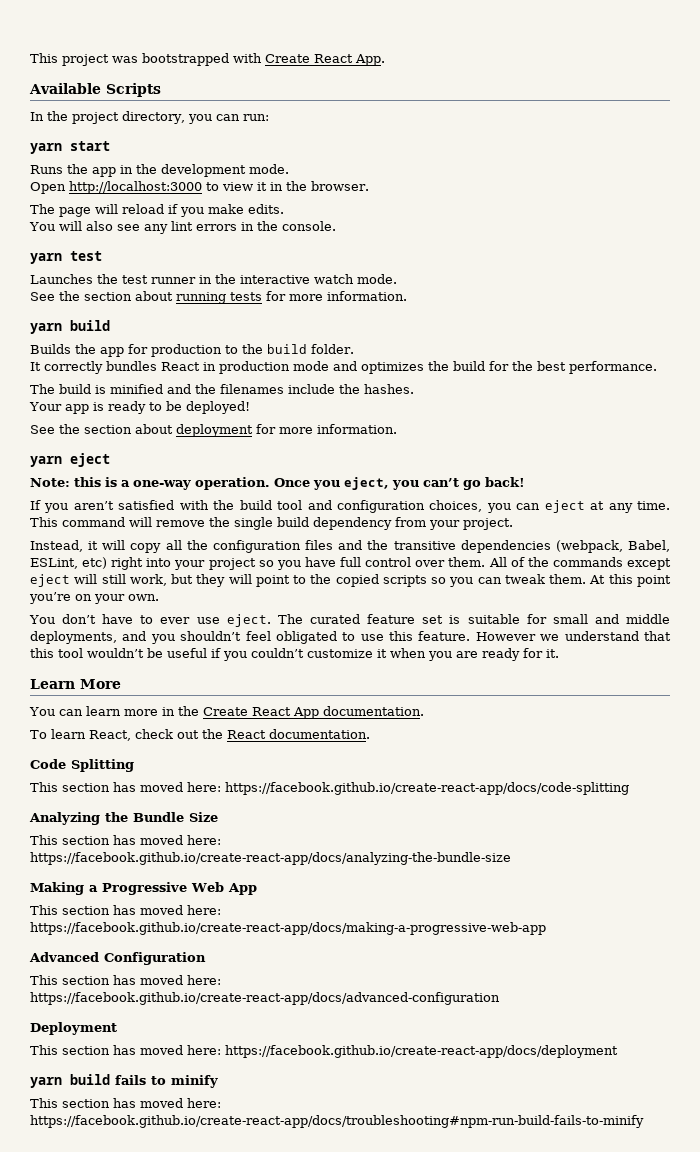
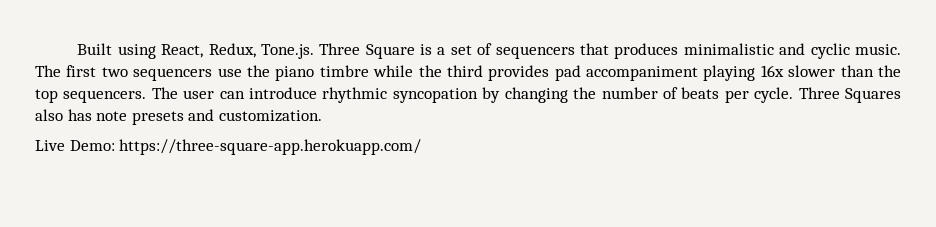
- This project was bootstrapped with Create React App.
- Available Scripts
- In the project directory, you can run:
- yarn start
- Runs the app in the development mode.
- Open http://localhost:3000 to view it in the browser.
- The page will reload if you make edits.
- You will also see any lint errors in the console.
- yarn test
- Launches the test runner in the interactive watch mode.
- See the section about running tests for more information.
- yarn build
- Builds the app for production to the build folder.
- It correctly bundles React in production mode and optimizes the build for the best performance.
- The build is minified and the filenames include the hashes.
- Your app is ready to be deployed!
- See the section about deployment for more information.
- yarn eject
- Note: this is a one-way operation. Once you eject, you can’t go back!
- If you aren’t satisfied with the build tool and configuration choices, you can eject at any time. This command will remove the single build dependency from your project.
- Instead, it will copy all the configuration files and the transitive dependencies (webpack, Babel, ESLint, etc) right into your project so you have full control over them. All of the commands except eject will still work, but they will point to the copied scripts so you can tweak them. At this point you’re on your own.
- You don’t have to ever use eject. The curated feature set is suitable for small and middle deployments, and you shouldn’t feel obligated to use this feature. However we understand that this tool wouldn’t be useful if you couldn’t customize it when you are ready for it.
- Learn More
- You can learn more in the Create React App documentation.
- To learn React, check out the React documentation.
- Code Splitting
- This section has moved here: https://facebook.github.io/create-react-app/docs/code-splitting
- Analyzing the Bundle Size
- This section has moved here: https://facebook.github.io/create-react-app/docs/analyzing-the-bundle-size
- Making a Progressive Web App
- This section has moved here: https://facebook.github.io/create-react-app/docs/making-a-progressive-web-app
- Advanced Configuration
- This section has moved here: https://facebook.github.io/create-react-app/docs/advanced-configuration
- Deployment
- This section has moved here: https://facebook.github.io/create-react-app/docs/deployment
- yarn build fails to minify
- This section has moved here: https://facebook.github.io/create-react-app/docs/troubleshooting#npm-run-build-fails-to-minify
+ Built using React, Redux, Tone.js. Three Square is a set of sequencers that produces minimalistic and cyclic music. The first two sequencers use the piano timbre while the third provides pad accompaniment playing 16x slower than the top sequencers. The user can introduce rhythmic syncopation by changing the number of beats per cycle. Three Squares also has note presets and customization.
+ Live Demo: https://three-square-app.herokuapp.com/

